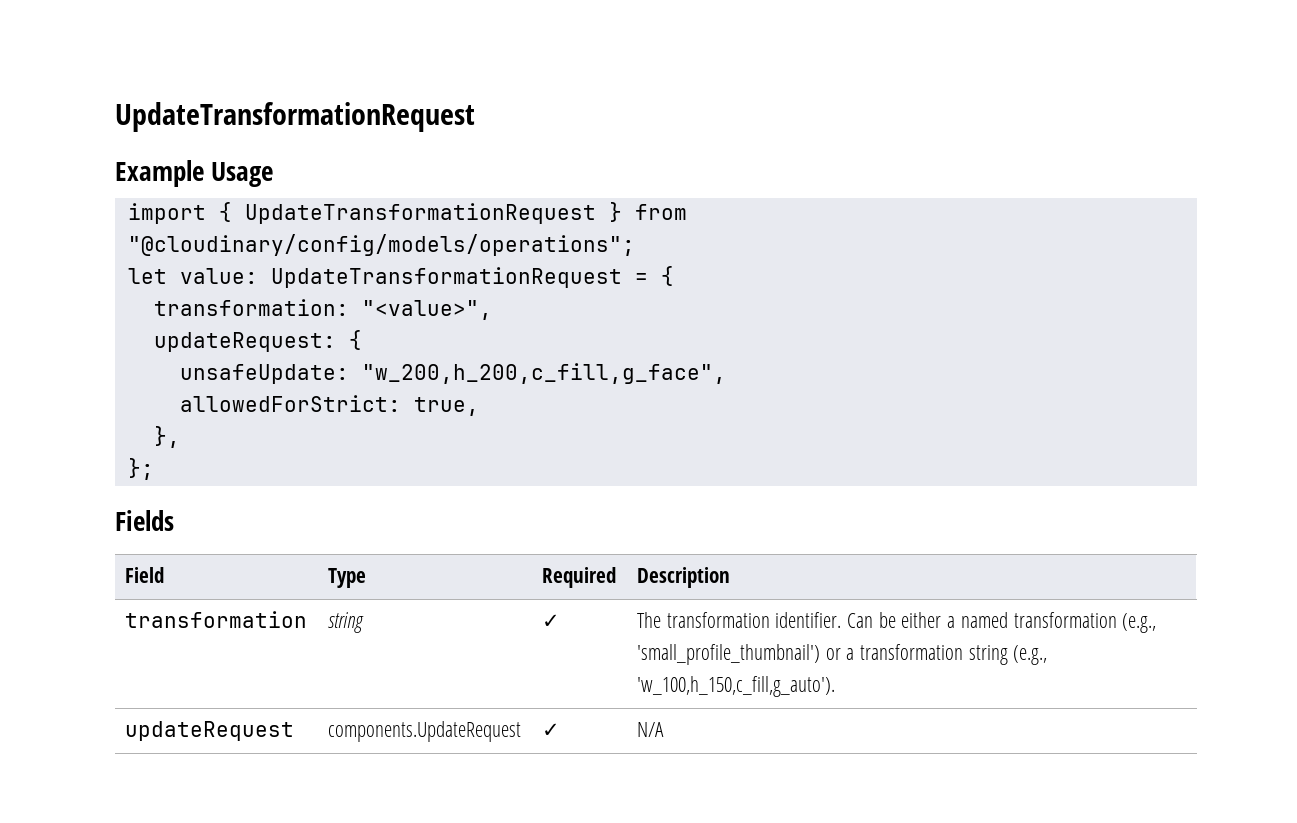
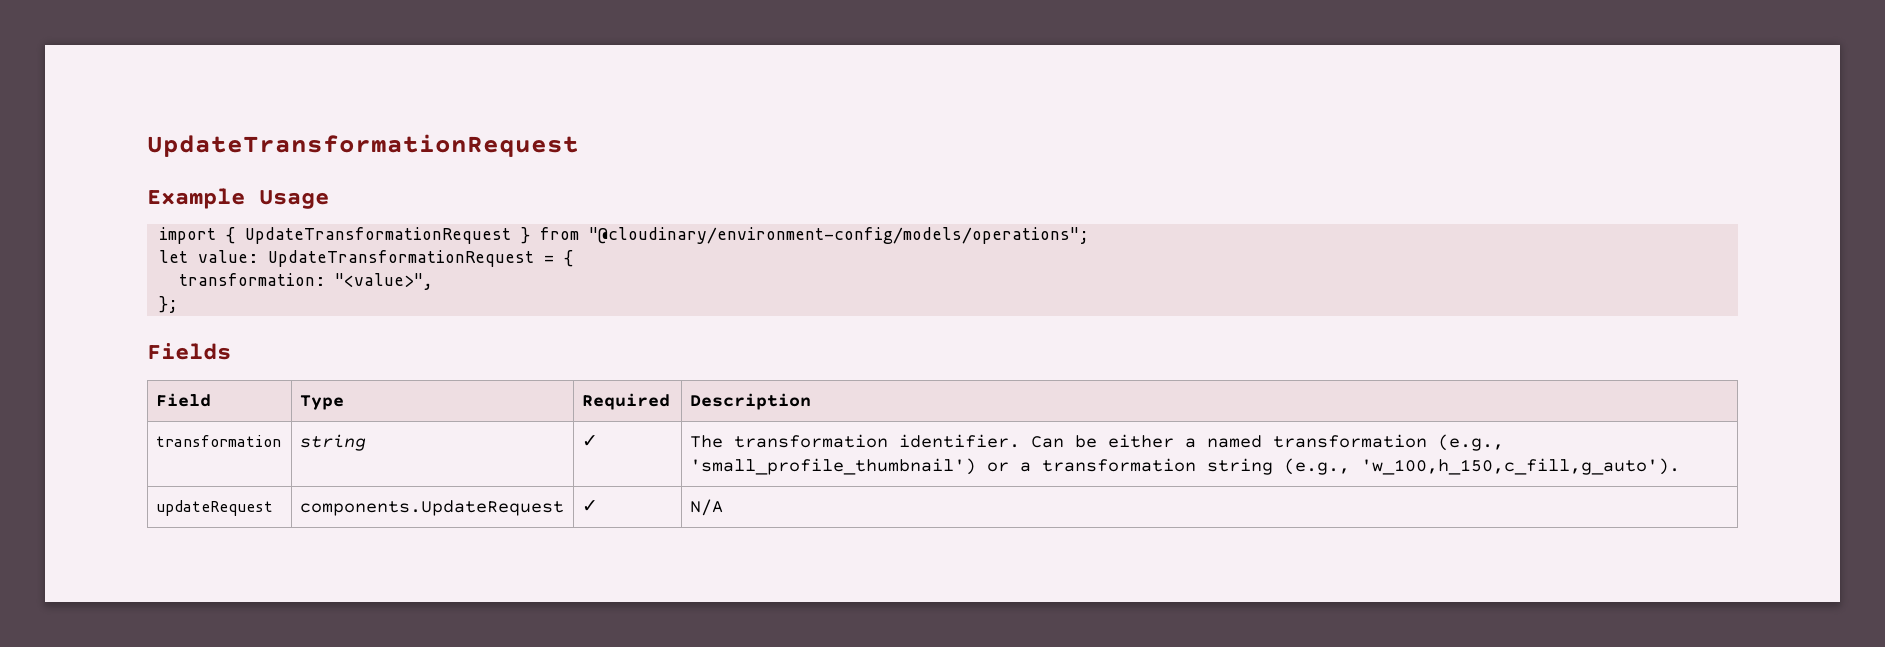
- import { UpdateTransformationRequest } from "@cloudinary/config/models/operations";
+ import { UpdateTransformationRequest } from "@cloudinary/environment-config/models/operations";
- updateRequest: {
- unsafeUpdate: "w_200,h_200,c_fill,g_face",
- allowedForStrict: true,
- },

